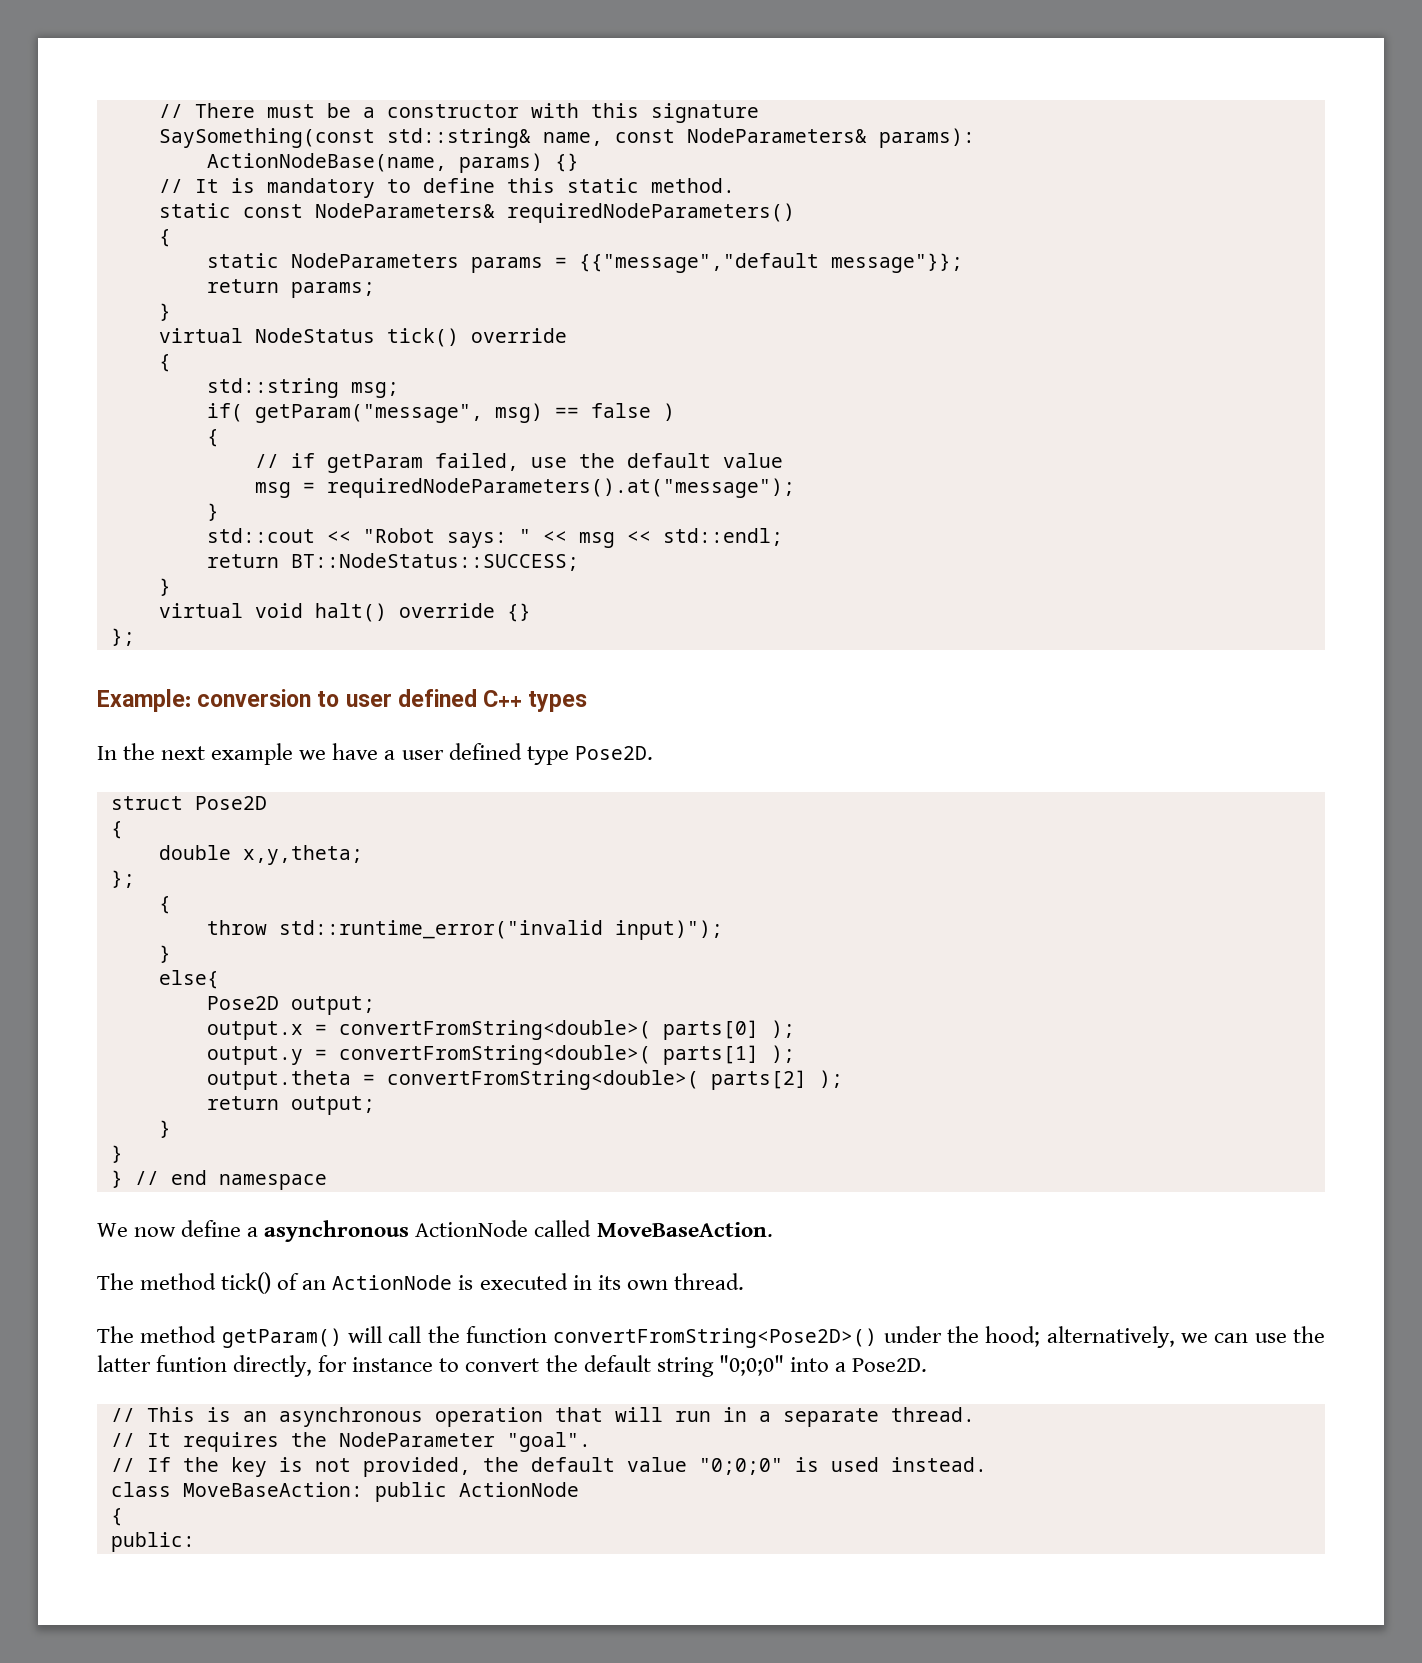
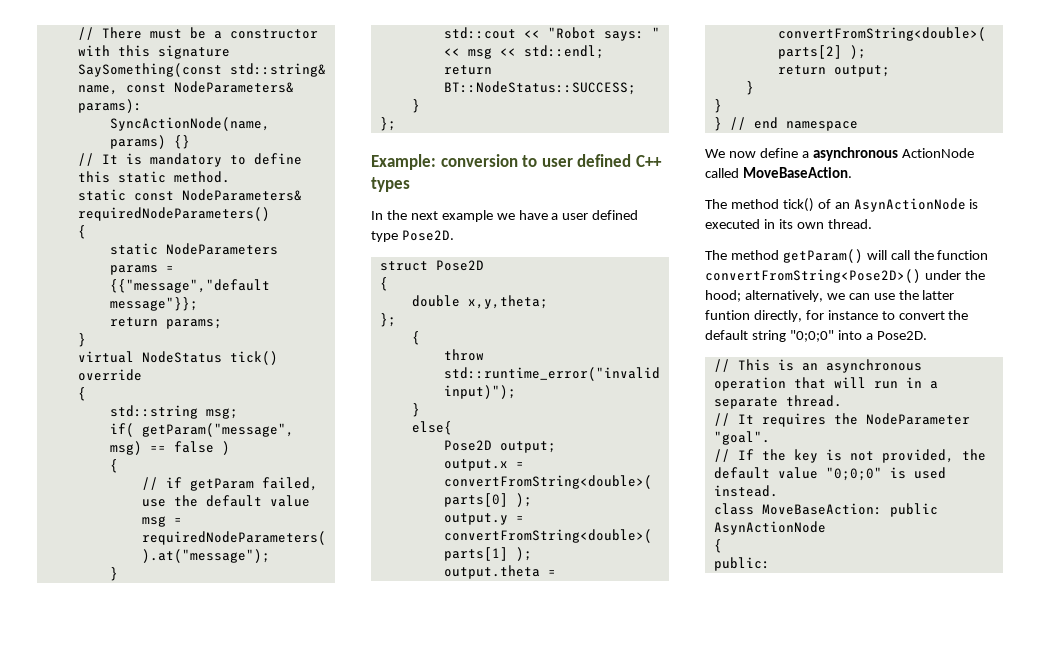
- ActionNodeBase(name, params) {}
+ SyncActionNode(name, params) {}
- virtual void halt() override {}
- The method tick() of an ActionNode is executed in its own thread.
+ The method tick() of an AsynActionNode is executed in its own thread.
- class MoveBaseAction: public ActionNode
+ class MoveBaseAction: public AsynActionNode

